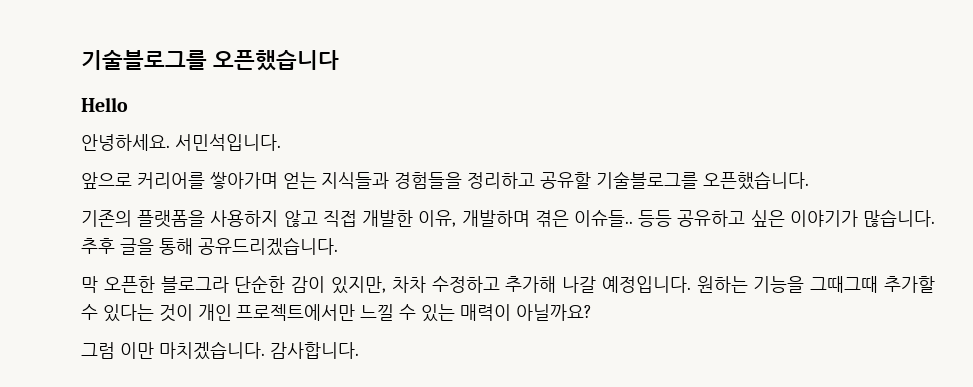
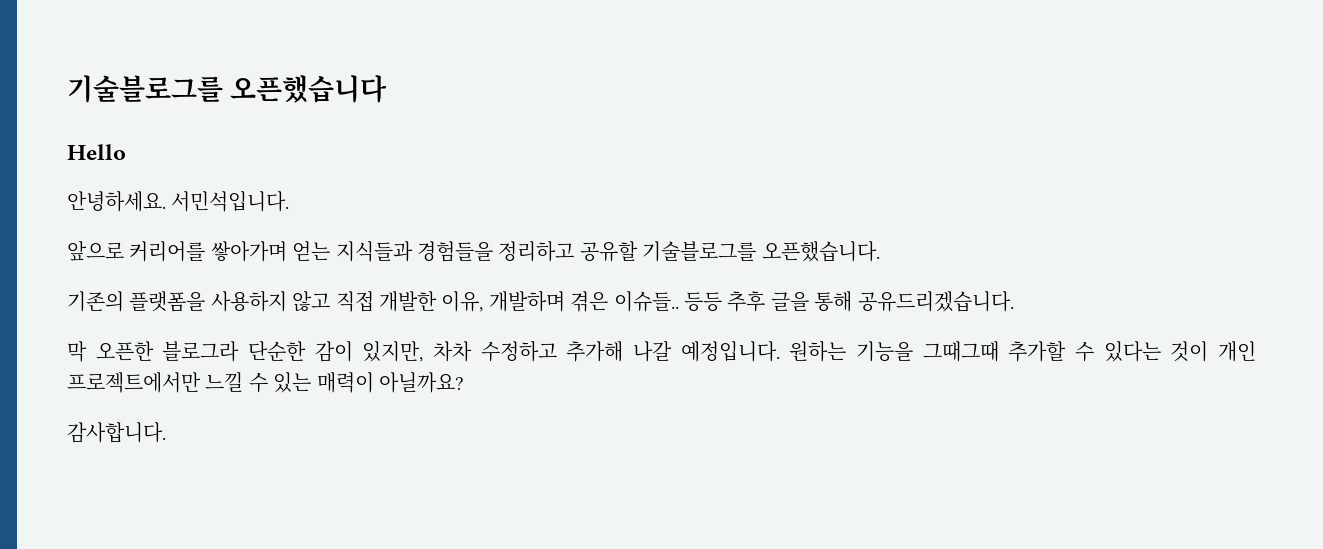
- 등등 공유하고 싶은 이야기가 많습니다. 추후 글을 통해 공유드리겠습니다.
+ 등등 추후 글을 통해 공유드리겠습니다.
- 그럼 이만 마치겠습니다.

